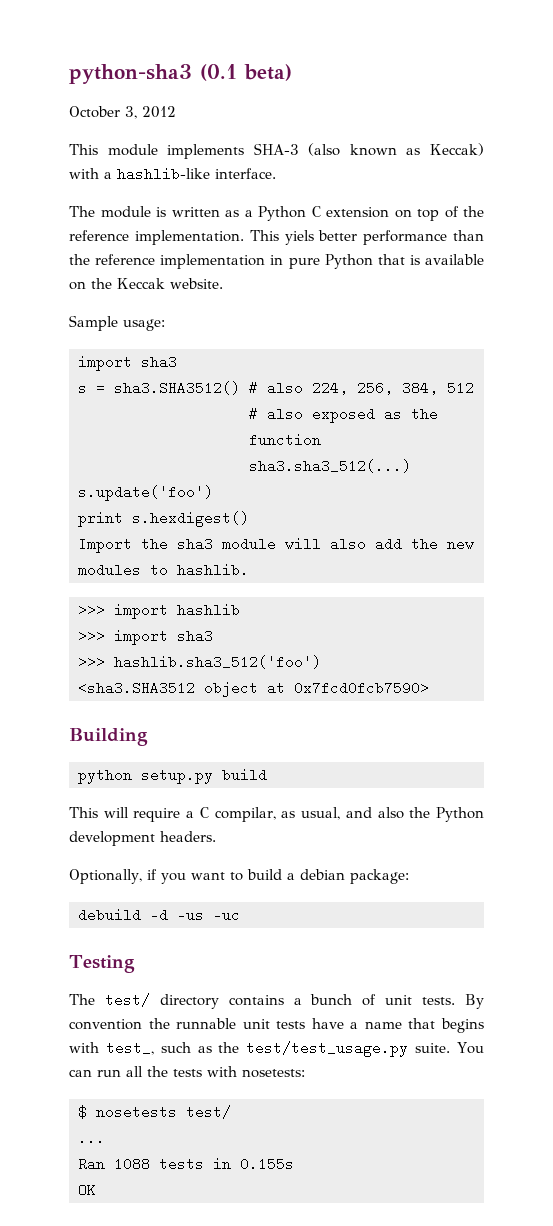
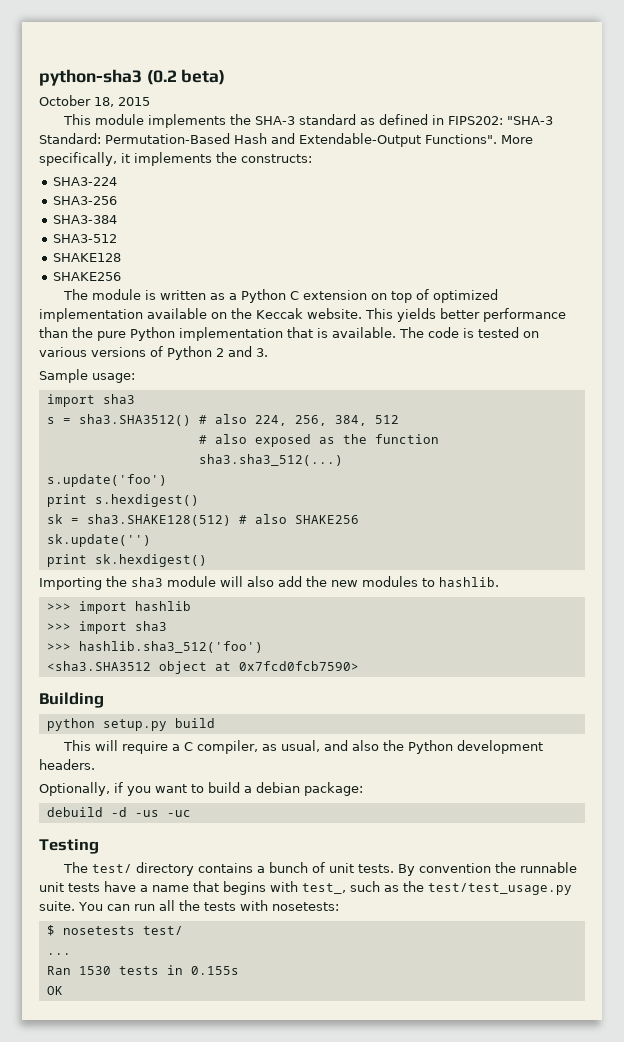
- python-sha3 (0.1 beta)
+ python-sha3 (0.2 beta)
- October 3, 2012
+ October 18, 2015
- This module implements SHA-3 (also known as Keccak) with a hashlib-like interface.
+ This module implements the SHA-3 standard as defined in FIPS202: "SHA-3 Standard: Permutation-Based Hash and Extendable-Output Functions". More specifically, it implements the constructs:
+ SHA3-224
+ SHA3-256
+ SHA3-384
+ SHA3-512
+ SHAKE128
+ SHAKE256
- The module is written as a Python C extension on top of the reference implementation. This yiels better performance than the reference implementation in pure Python that is available on the Keccak website.
+ The module is written as a Python C extension on top of optimized implementation available on the Keccak website. This yields better performance than the pure Python implementation that is available. The code is tested on various versions of Python 2 and 3.
- Import the sha3 module will also add the new modules to hashlib.
+ sk = sha3.SHAKE128(512) # also SHAKE256
+ sk.update('')
+ print sk.hexdigest()
+ Importing the sha3 module will also add the new modules to hashlib.
- This will require a C compilar, as usual, and also the Python development headers.
+ This will require a C compiler, as usual, and also the Python development headers.
- Ran 1088 tests in 0.155s
+ Ran 1530 tests in 0.155s

